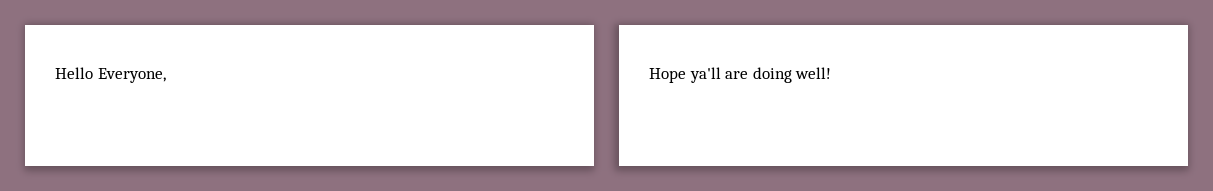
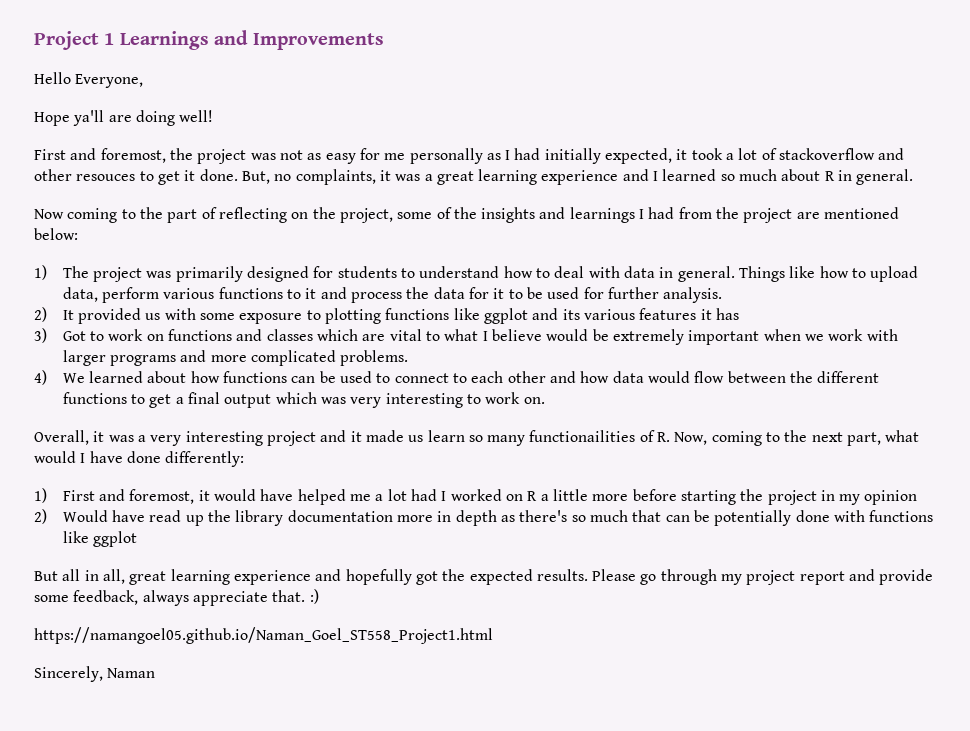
+ Project 1 Learnings and Improvements
+ First and foremost, the project was not as easy for me personally as I had initially expected, it took a lot of stackoverflow and other resouces to get it done. But, no complaints, it was a great learning experience and I learned so much about R in general.
+ Now coming to the part of reflecting on the project, some of the insights and learnings I had from the project are mentioned below:
+ 1) The project was primarily designed for students to understand how to deal with data in general. Things like how to upload data, perform various functions to it and process the data for it to be used for further analysis.
+ 2) It provided us with some exposure to plotting functions like ggplot and its various features it has
+ 3) Got to work on functions and classes which are vital to what I believe would be extremely important when we work with larger programs and more complicated problems.
+ 4) We learned about how functions can be used to connect to each other and how data would flow between the different functions to get a final output which was very interesting to work on.
+ Overall, it was a very interesting project and it made us learn so many functionailities of R. Now, coming to the next part, what would I have done differently:
+ 1) First and foremost, it would have helped me a lot had I worked on R a little more before starting the project in my opinion
+ 2) Would have read up the library documentation more in depth as there's so much that can be potentially done with functions like ggplot
+ But all in all, great learning experience and hopefully got the expected results. Please go through my project report and provide some feedback, always appreciate that. :)
+ https://namangoel05.github.io/Naman_Goel_ST558_Project1.html
+ Sincerely, Naman

